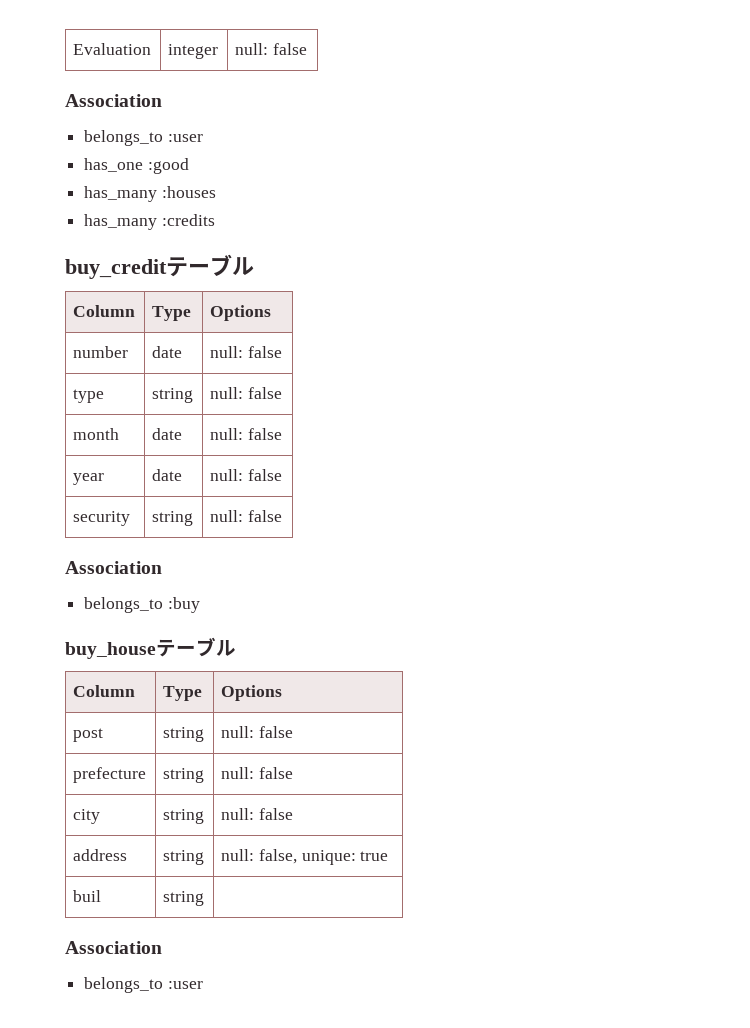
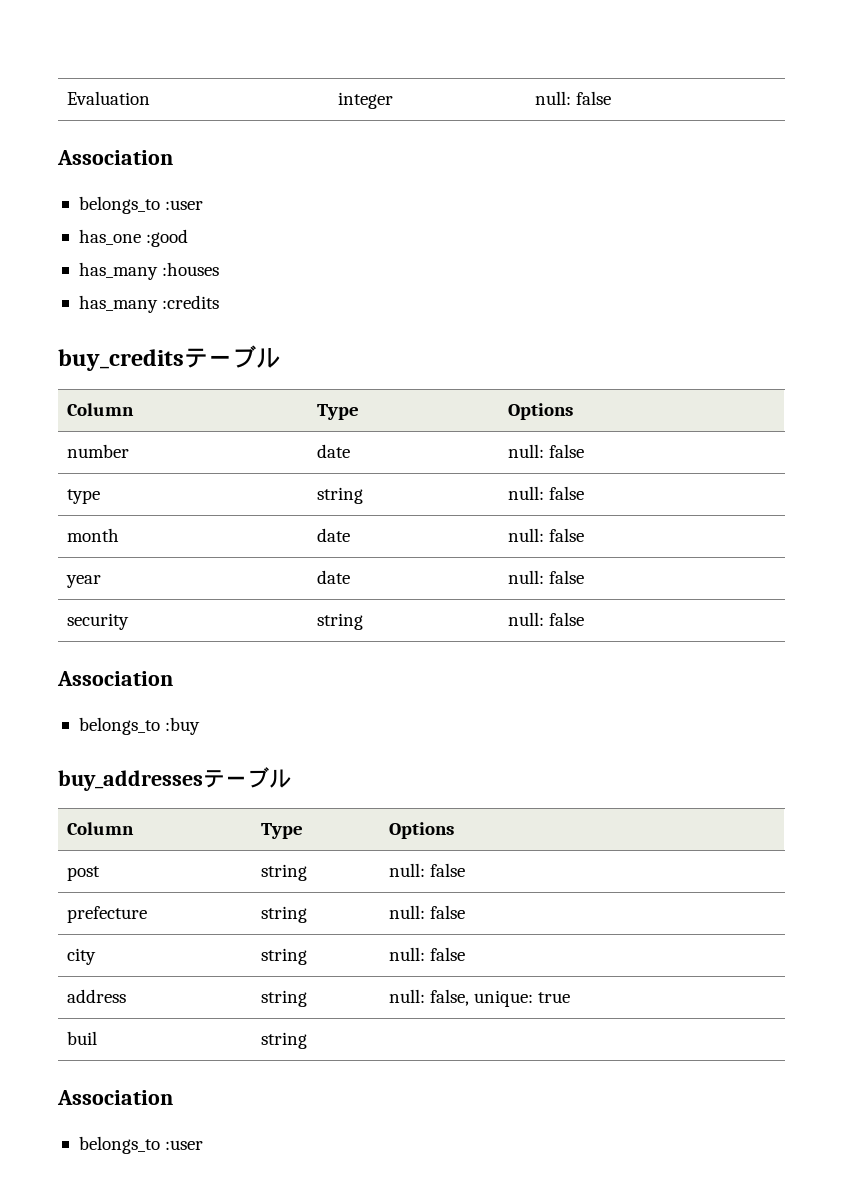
- buy_creditテーブル
+ buy_creditsテーブル
- buy_houseテーブル
+ buy_addressesテーブル

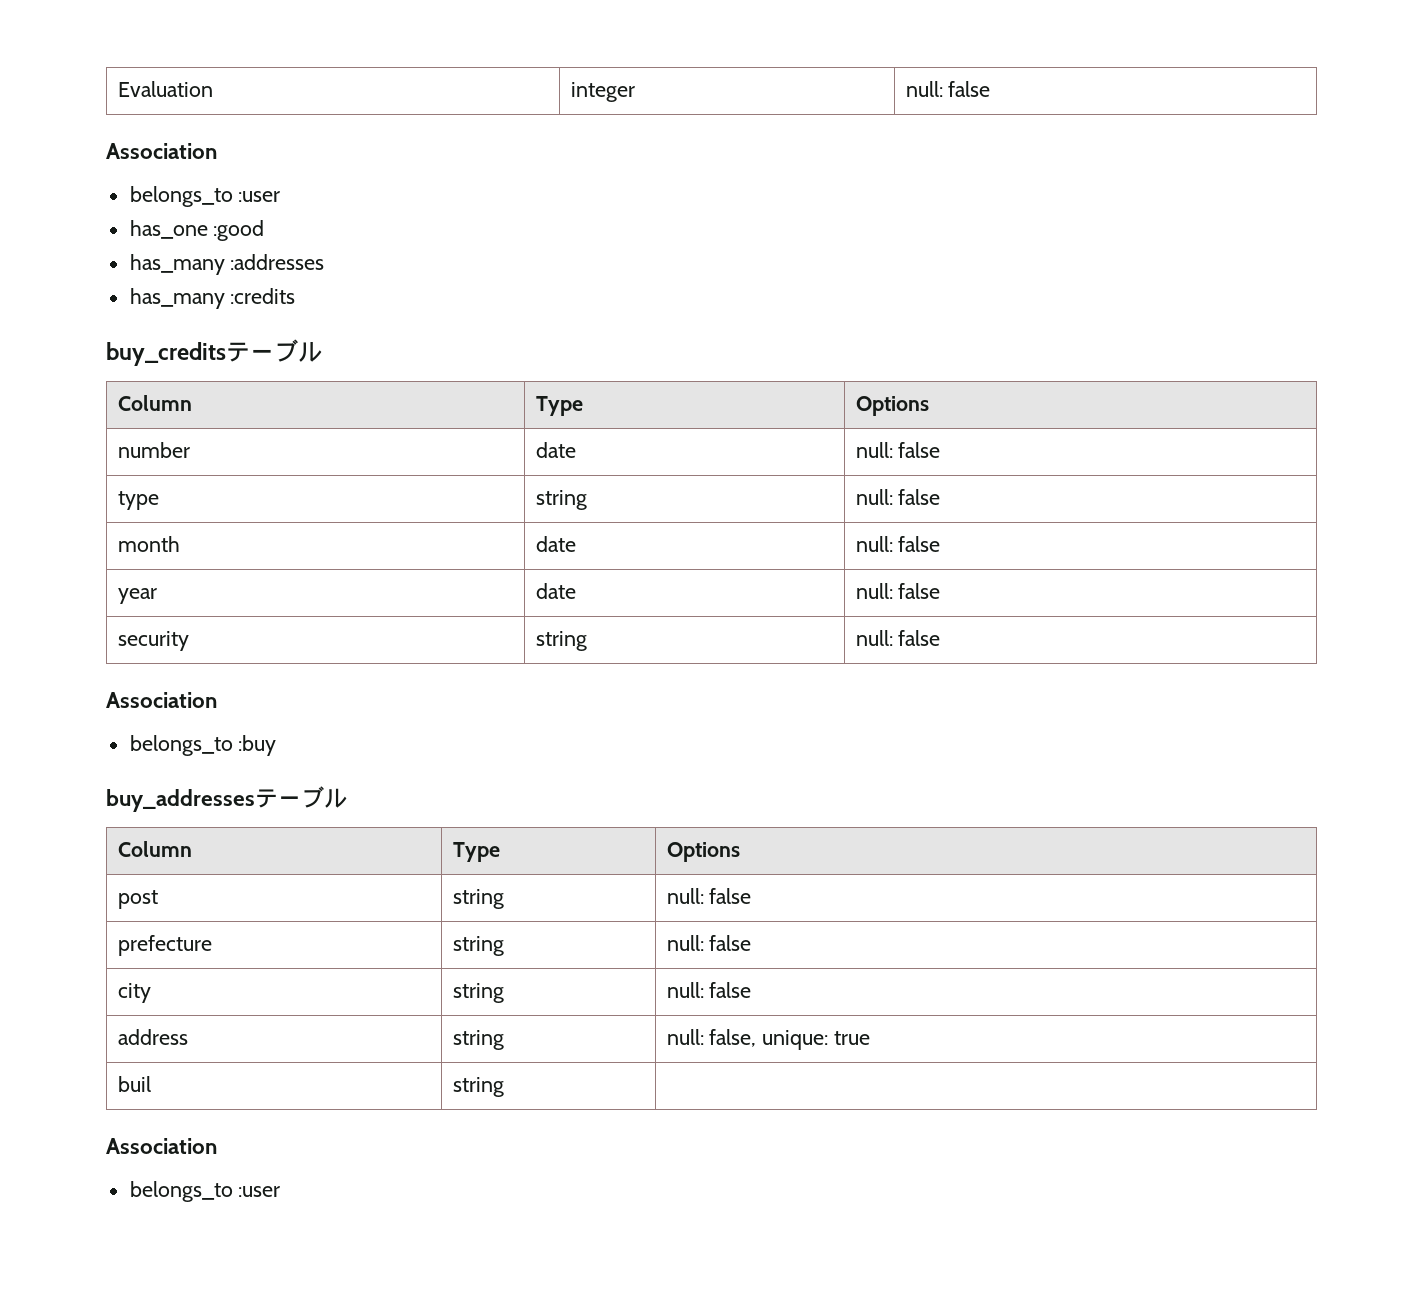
- has_many :houses
+ has_many :addresses

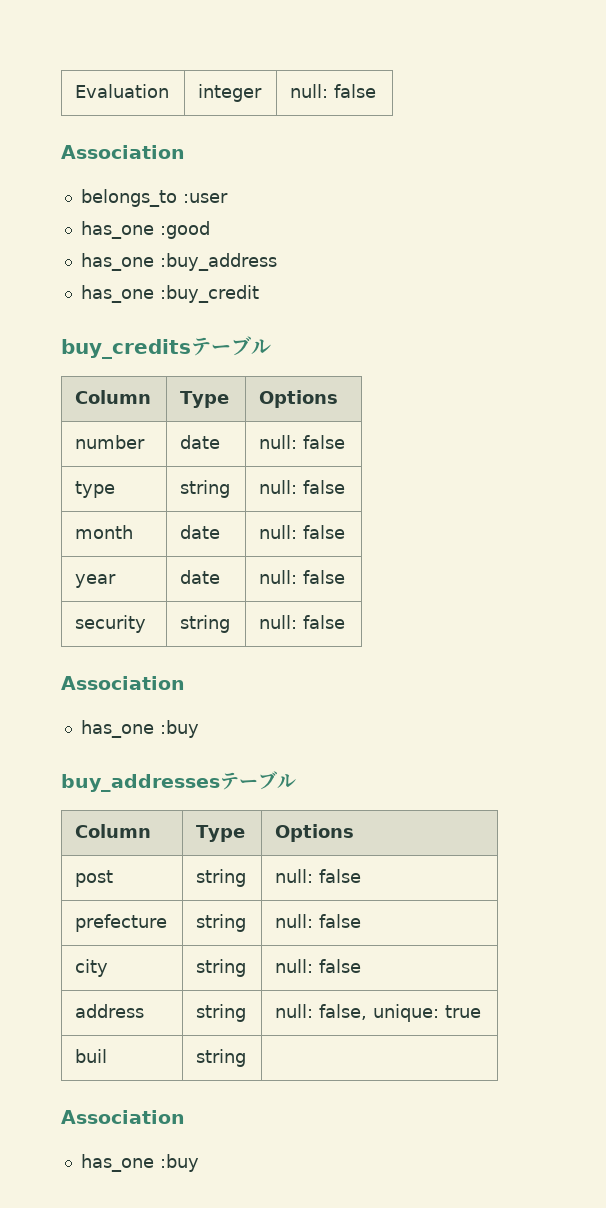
- has_many :addresses
- has_many :credits
+ has_one :buy_address
+ has_one :buy_credit
  security | string | null: false
  Association
- belongs_to :buy
+ has_one :buy
  buil | string |
  Association
- belongs_to :user
+ has_one :buy

